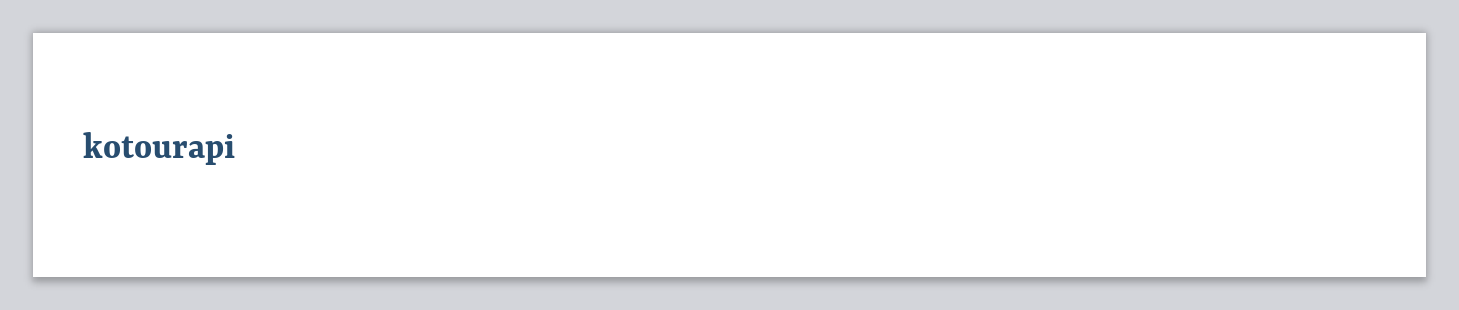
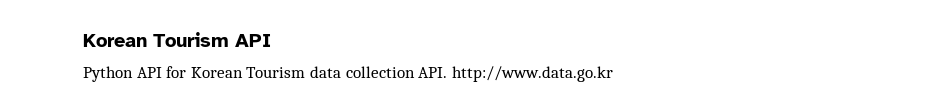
- kotourapi
+ Korean Tourism API
+ Python API for Korean Tourism data collection API. http://www.data.go.kr

